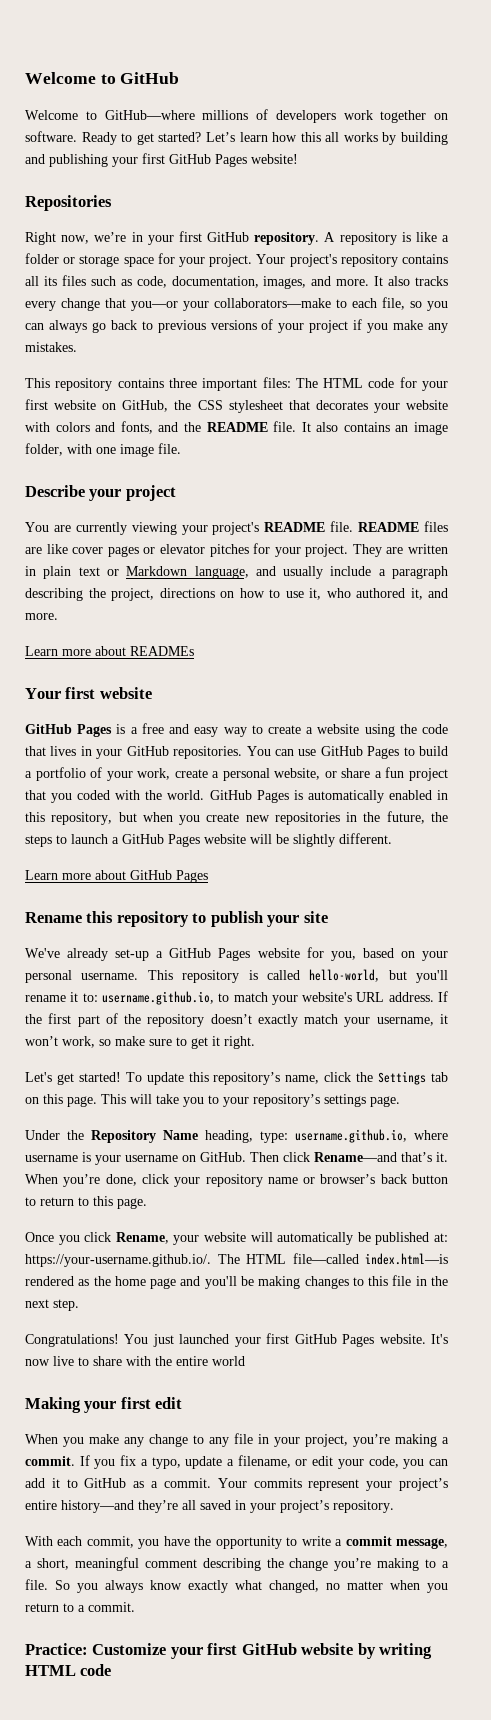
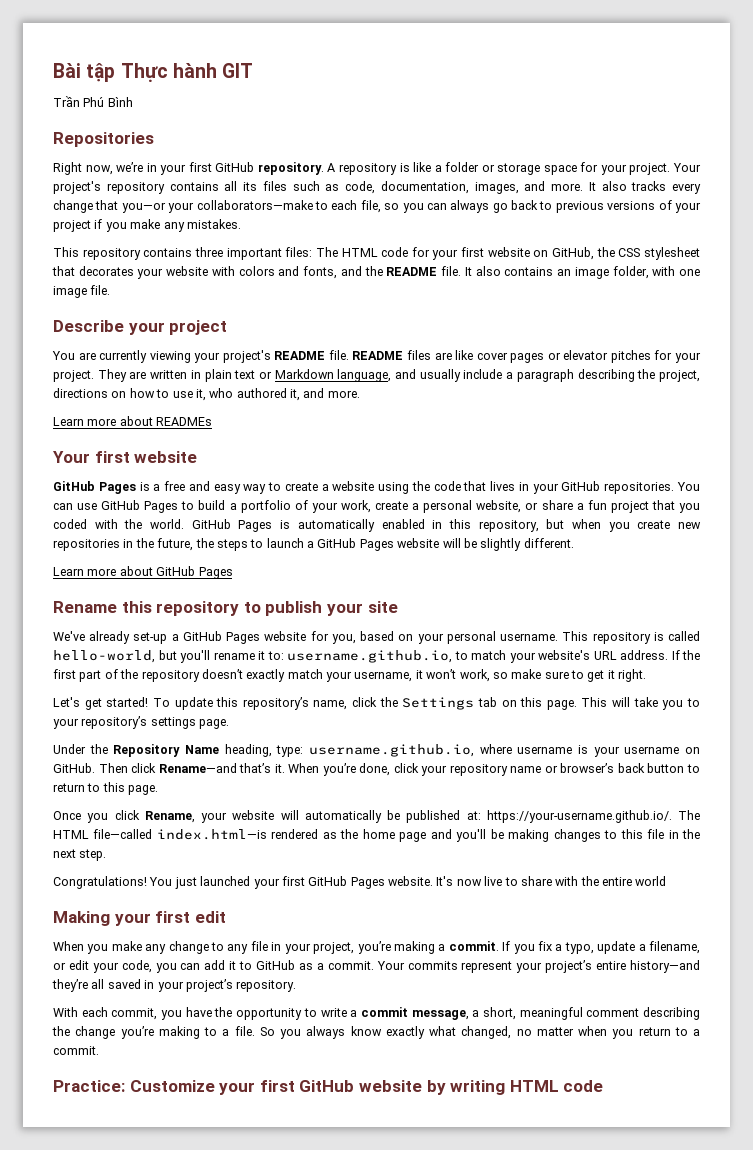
- Welcome to GitHub
- Welcome to GitHub—where millions of developers work together on software. Ready to get started? Let’s learn how this all works by building and publishing your first GitHub Pages website!
+ Bài tập Thực hành GIT
+ Trần Phú Bình

